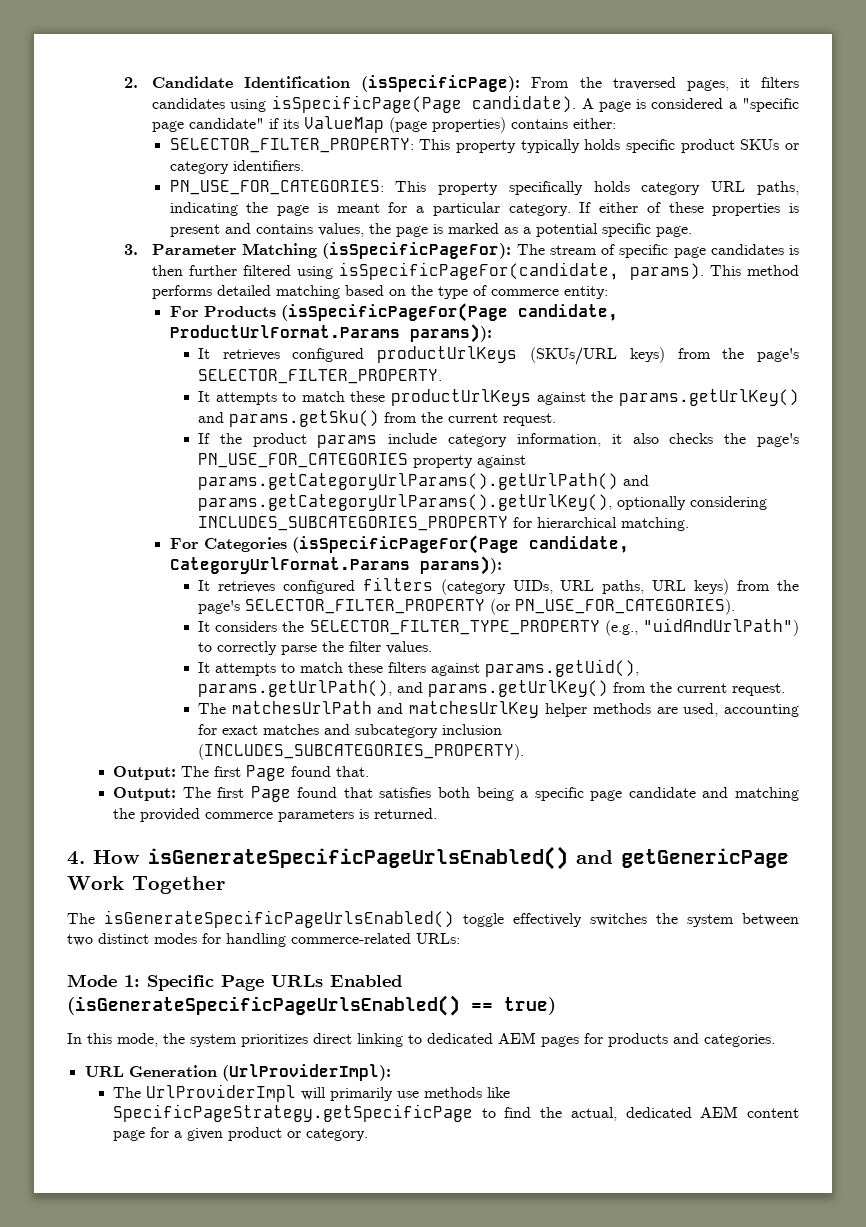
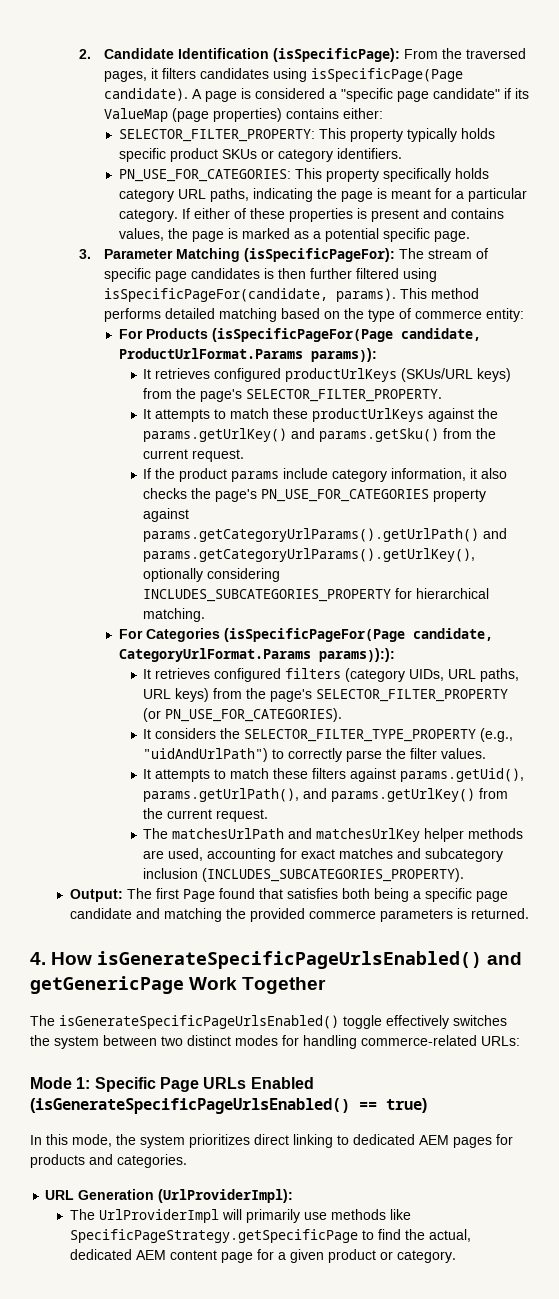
- For Categories (isSpecificPageFor(Page candidate, CategoryUrlFormat.Params params)):
+ For Categories (isSpecificPageFor(Page candidate, CategoryUrlFormat.Params params)):):
- Output: The first Page found that.

